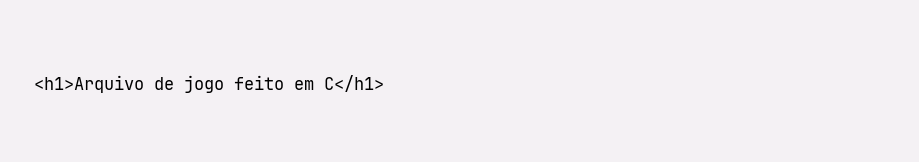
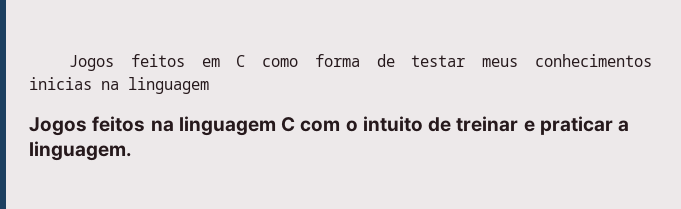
- <h1>Arquivo de jogo feito em C</h1>
+ Jogos feitos em C como forma de testar meus conhecimentos inicias na linguagem
+ Jogos feitos na linguagem C com o intuito de treinar e praticar a linguagem.

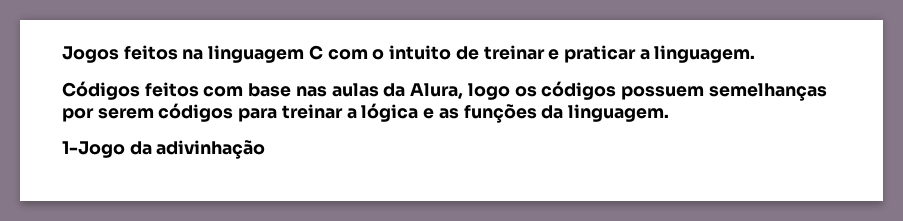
- Jogos feitos em C como forma de testar meus conhecimentos inicias na linguagem
+ Códigos feitos com base nas aulas da Alura, logo os códigos possuem semelhanças por serem códigos para treinar a lógica e as funções da linguagem.
+ 1-Jogo da adivinhação

